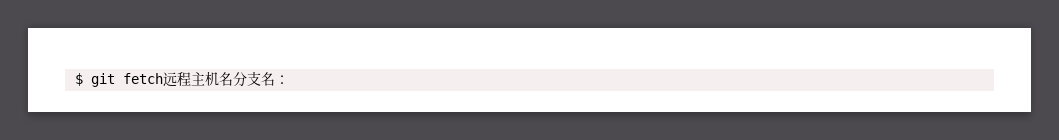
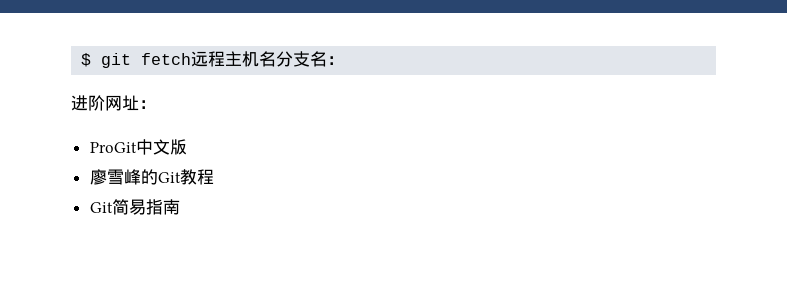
+ 进阶网址：
+ ProGit中文版
+ 廖雪峰的Git教程
+ Git简易指南

